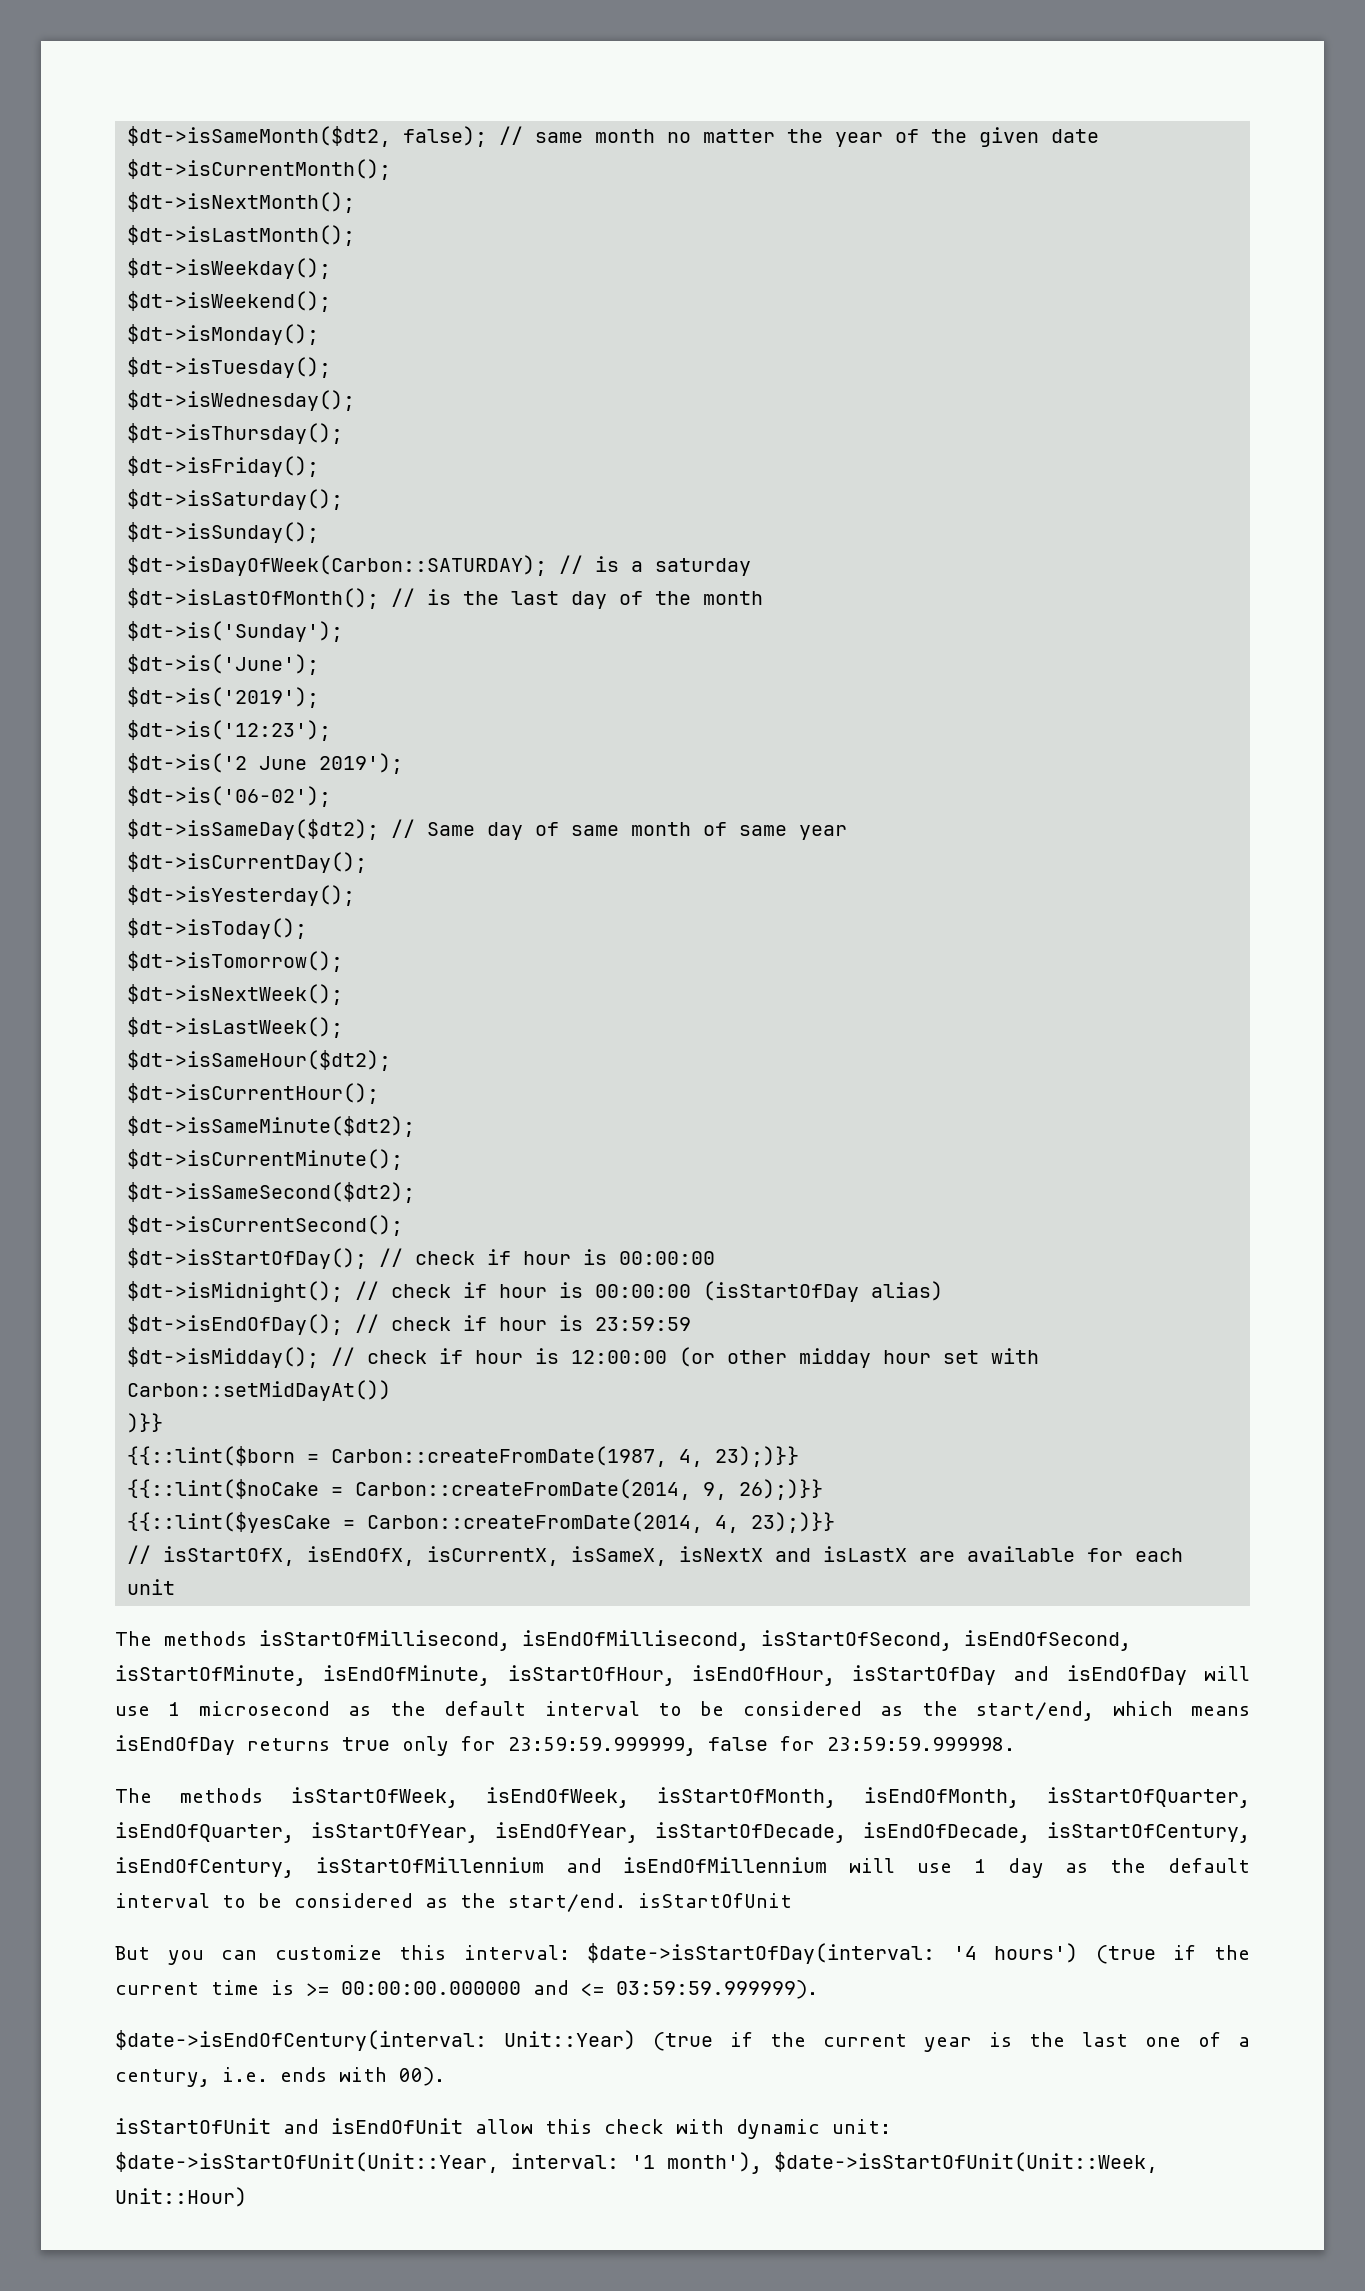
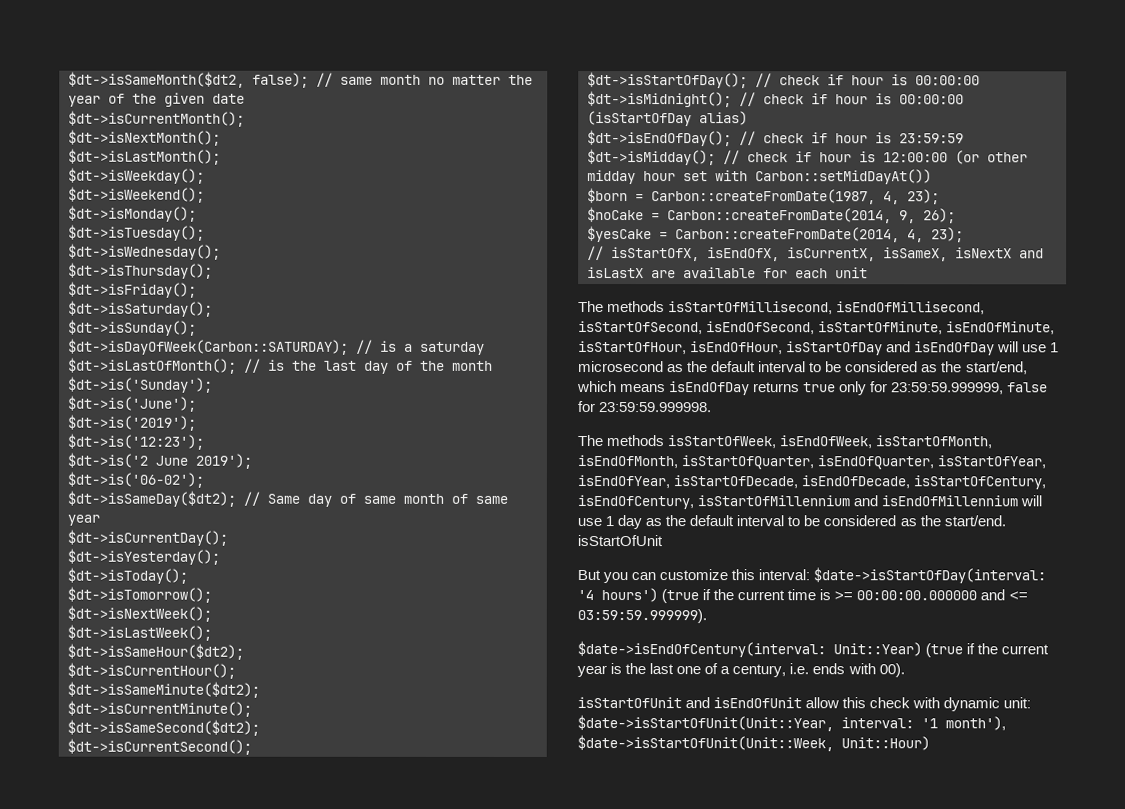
- )}}
- {{::lint($born = Carbon::createFromDate(1987, 4, 23);)}}
- {{::lint($noCake = Carbon::createFromDate(2014, 9, 26);)}}
- {{::lint($yesCake = Carbon::createFromDate(2014, 4, 23);)}}
+ $born = Carbon::createFromDate(1987, 4, 23);
+ $noCake = Carbon::createFromDate(2014, 9, 26);
+ $yesCake = Carbon::createFromDate(2014, 4, 23);

